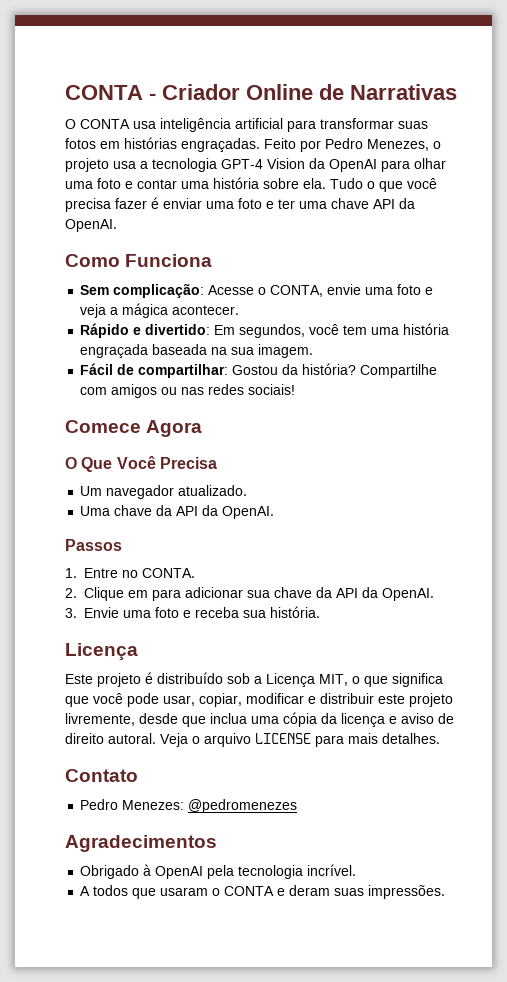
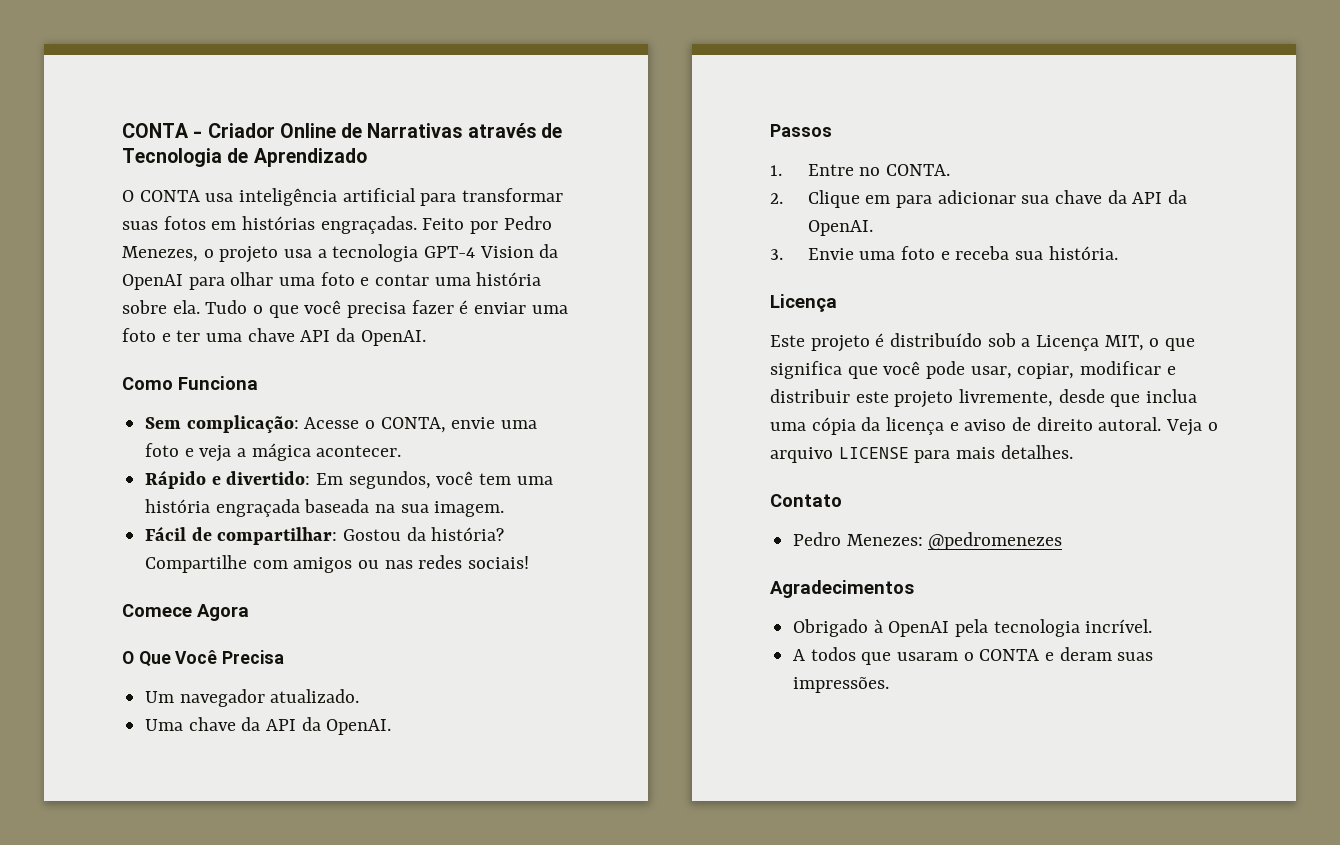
- CONTA - Criador Online de Narrativas
+ CONTA - Criador Online de Narrativas através de Tecnologia de Aprendizado

